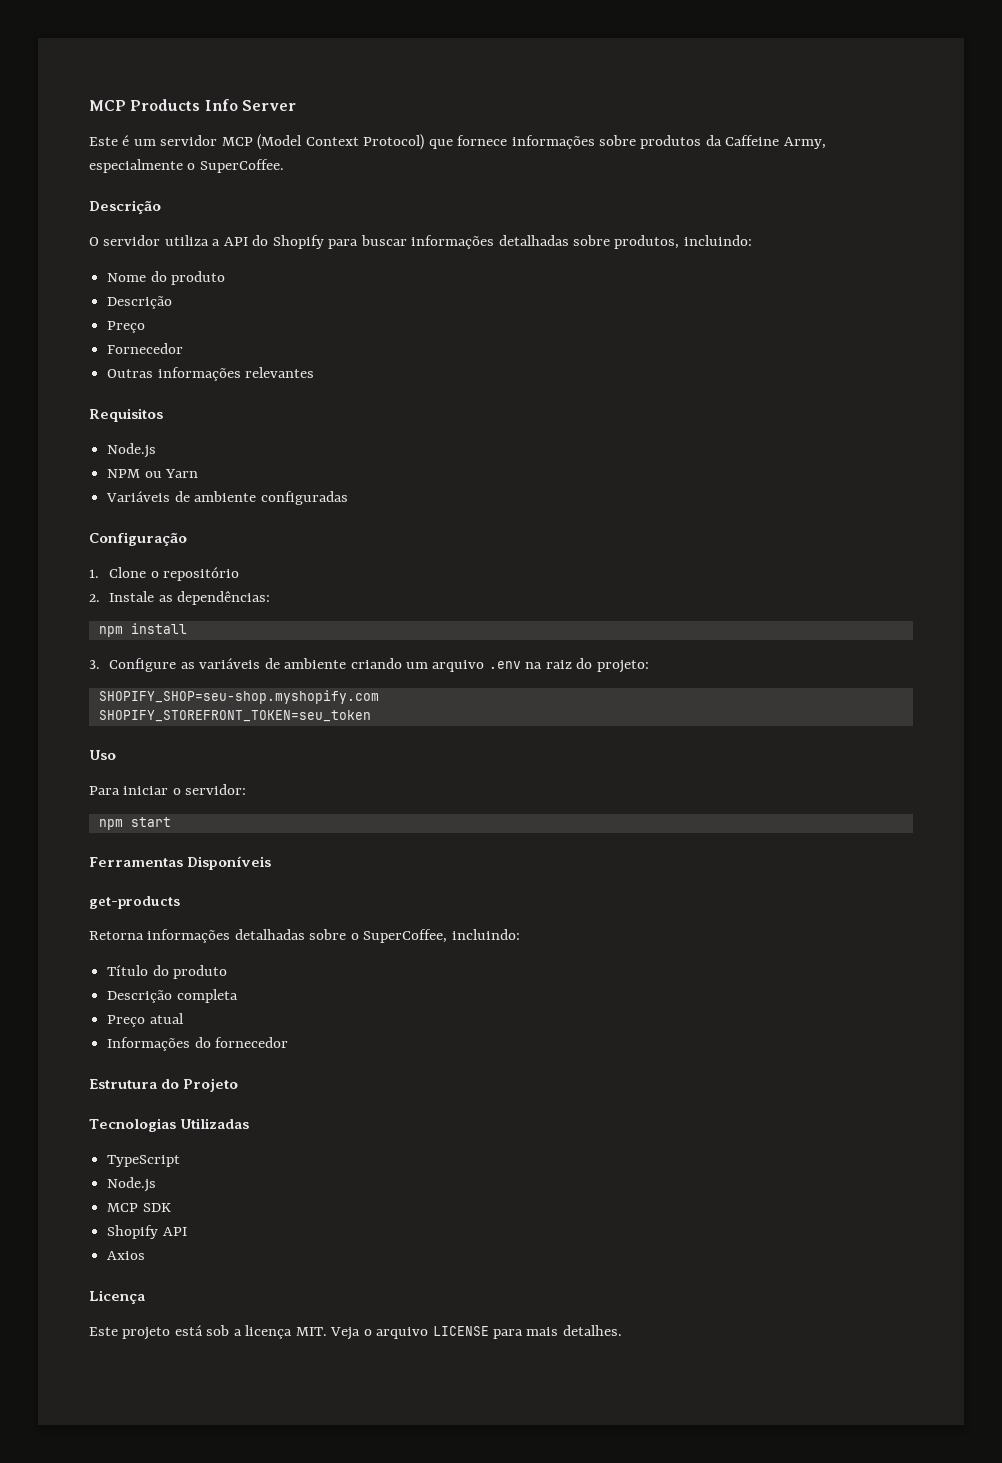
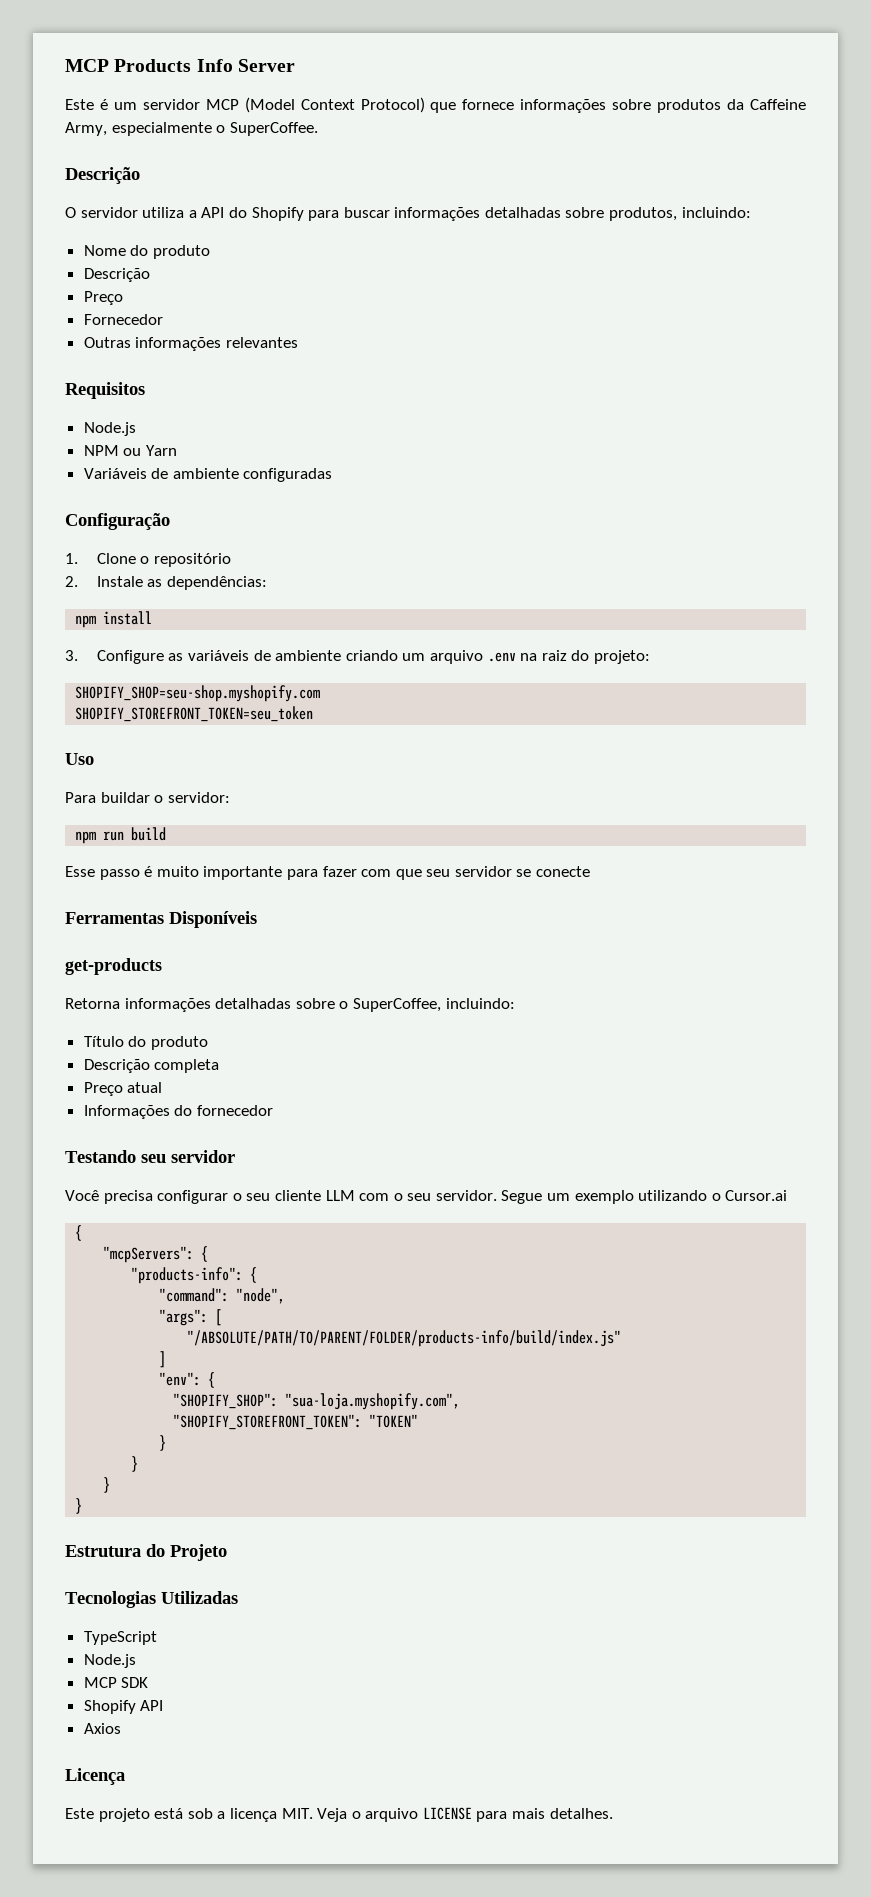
- Para iniciar o servidor:
+ Para buildar o servidor:
- npm start
+ npm run build
+ Esse passo é muito importante para fazer com que seu servidor se conecte
+ Testando seu servidor
+ Você precisa configurar o seu cliente LLM com o seu servidor. Segue um exemplo utilizando o Cursor.ai
+ {
+ "mcpServers": {
+ "products-info": {
+ "command": "node",
+ "args": [
+ "/ABSOLUTE/PATH/TO/PARENT/FOLDER/products-info/build/index.js"
+ ]
+ "env": {
+ "SHOPIFY_SHOP": "sua-loja.myshopify.com",
+ "SHOPIFY_STOREFRONT_TOKEN": "TOKEN"
+ }
+ }
+ }
+ }

